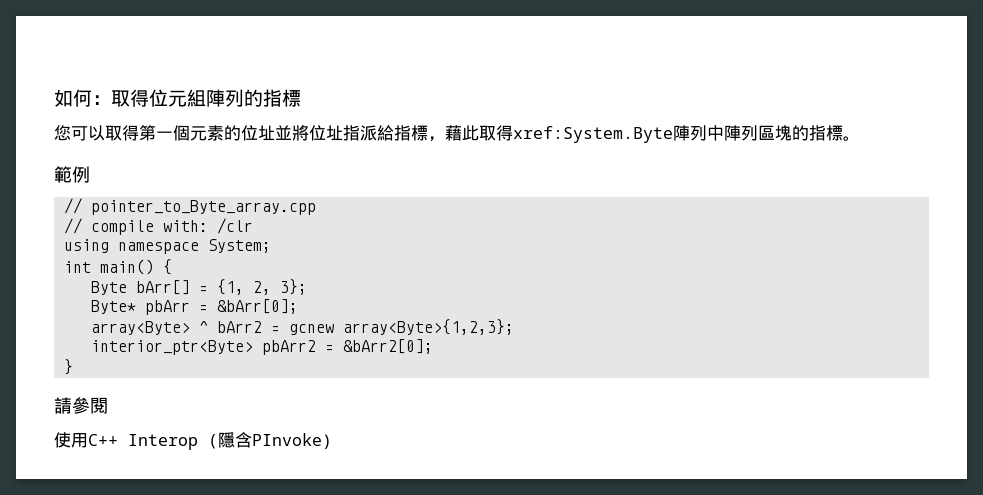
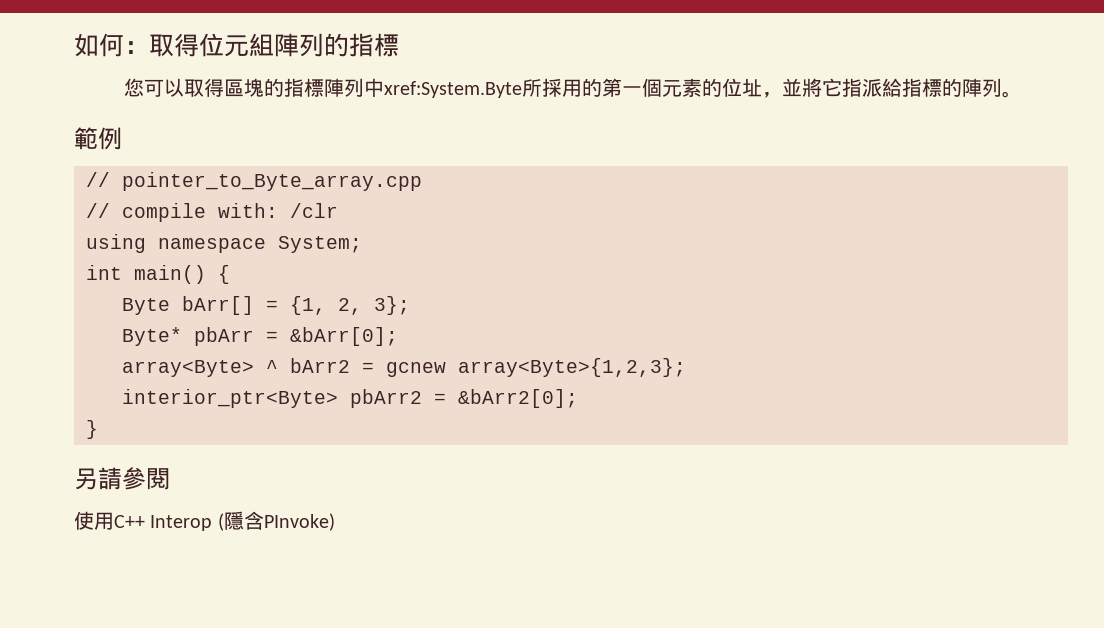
- 您可以取得第一個元素的位址並將位址指派給指標，藉此取得xref:System.Byte陣列中陣列區塊的指標。
+ 您可以取得區塊的指標陣列中xref:System.Byte所採用的第一個元素的位址，並將它指派給指標的陣列。
- 請參閱
+ 另請參閱

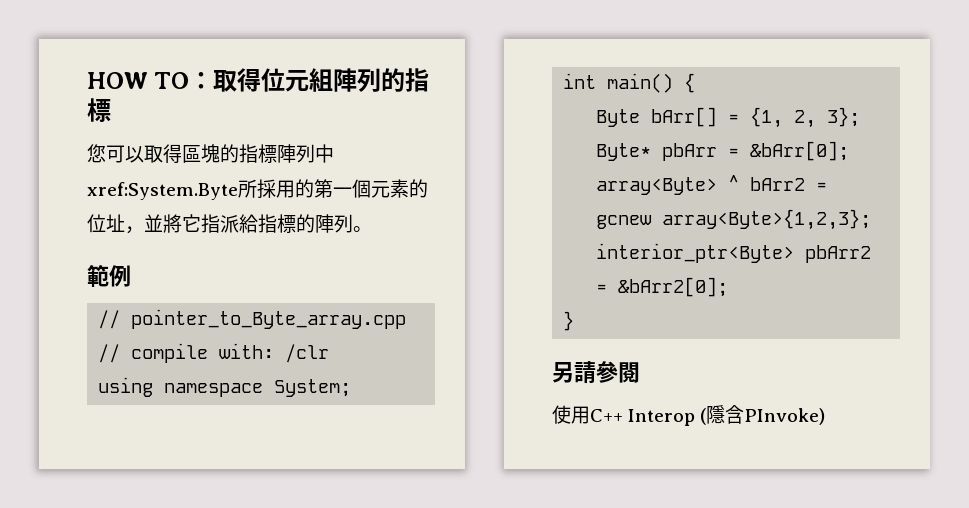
- 如何：取得位元組陣列的指標
+ HOW TO：取得位元組陣列的指標

